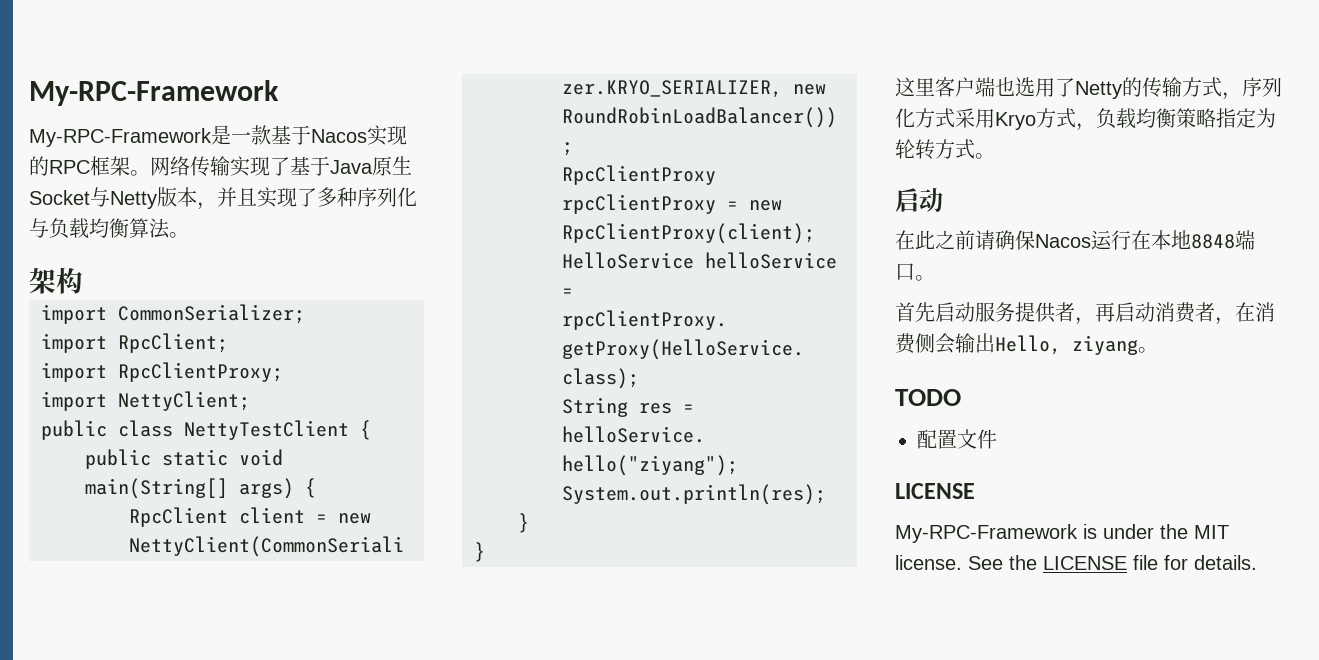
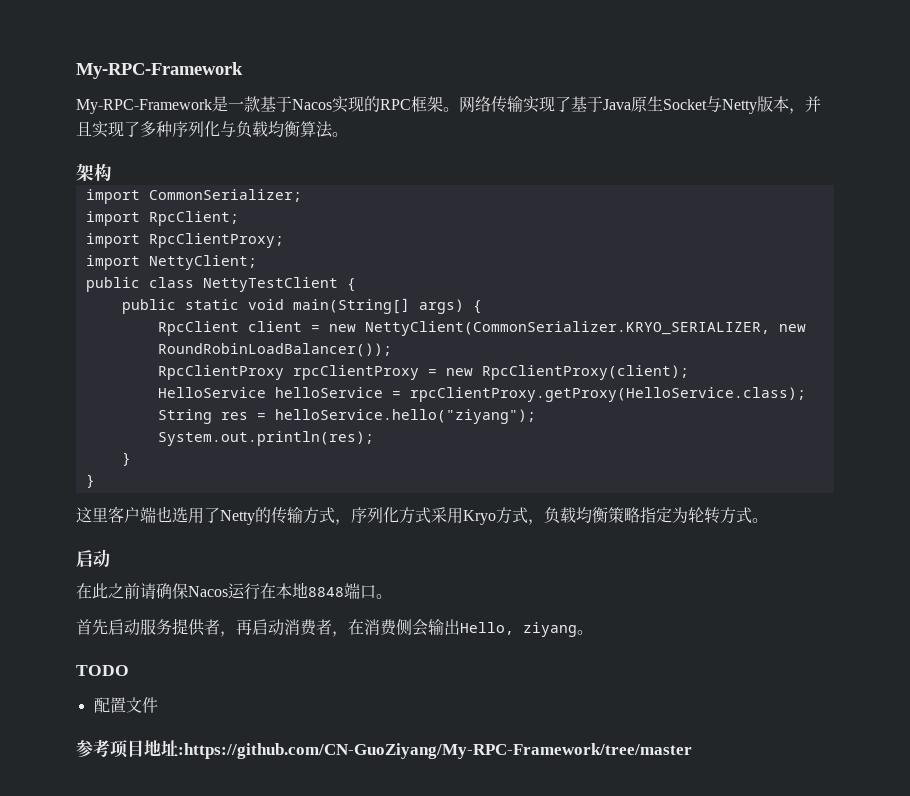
  配置文件
- LICENSE
- My-RPC-Framework is under the MIT license. See the LICENSE file for details.
+ 参考项目地址:https://github.com/CN-GuoZiyang/My-RPC-Framework/tree/master

